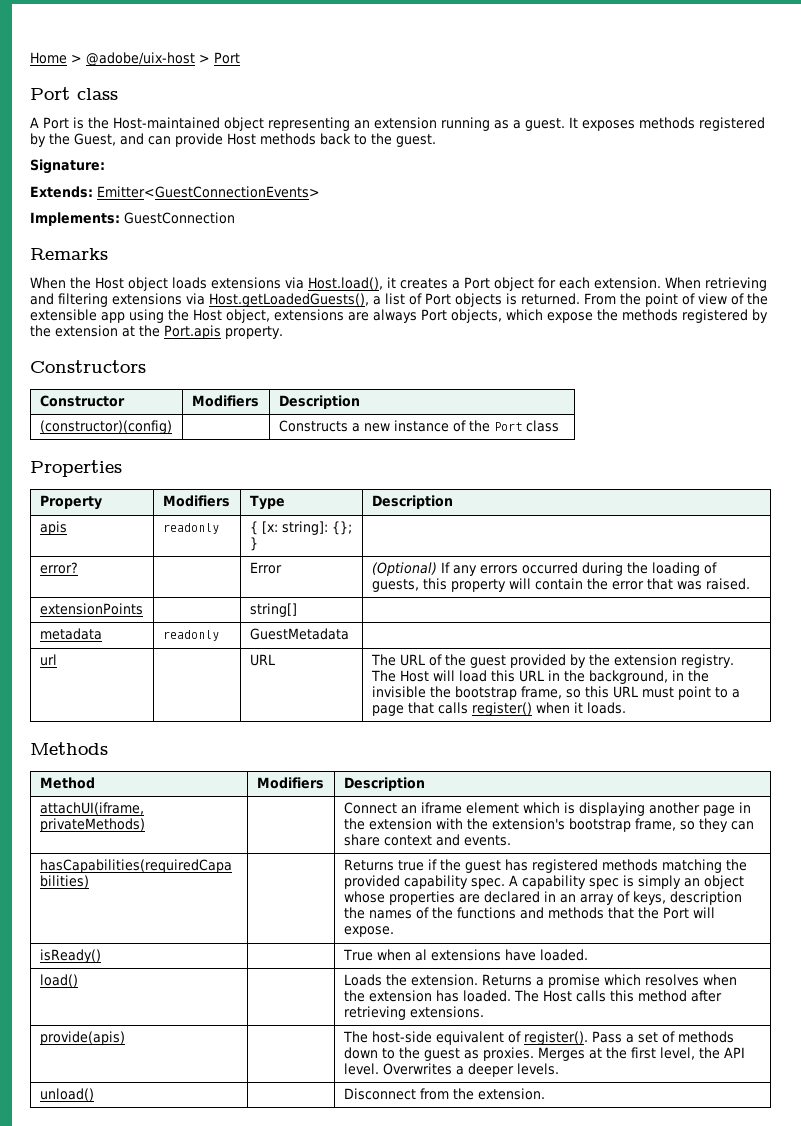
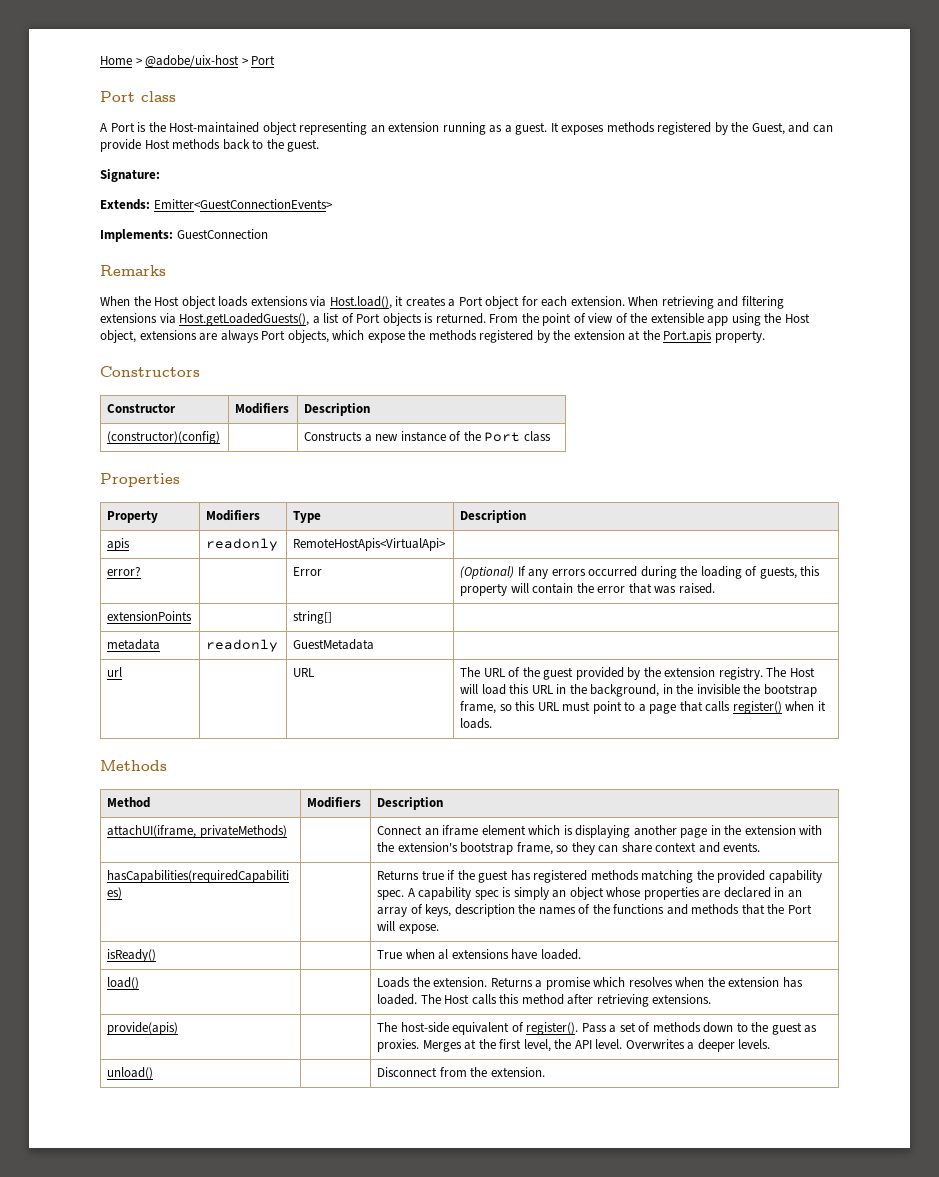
- apis | readonly | { [x: string]: {}; } |
+ apis | readonly | RemoteHostApis<VirtualApi> |

